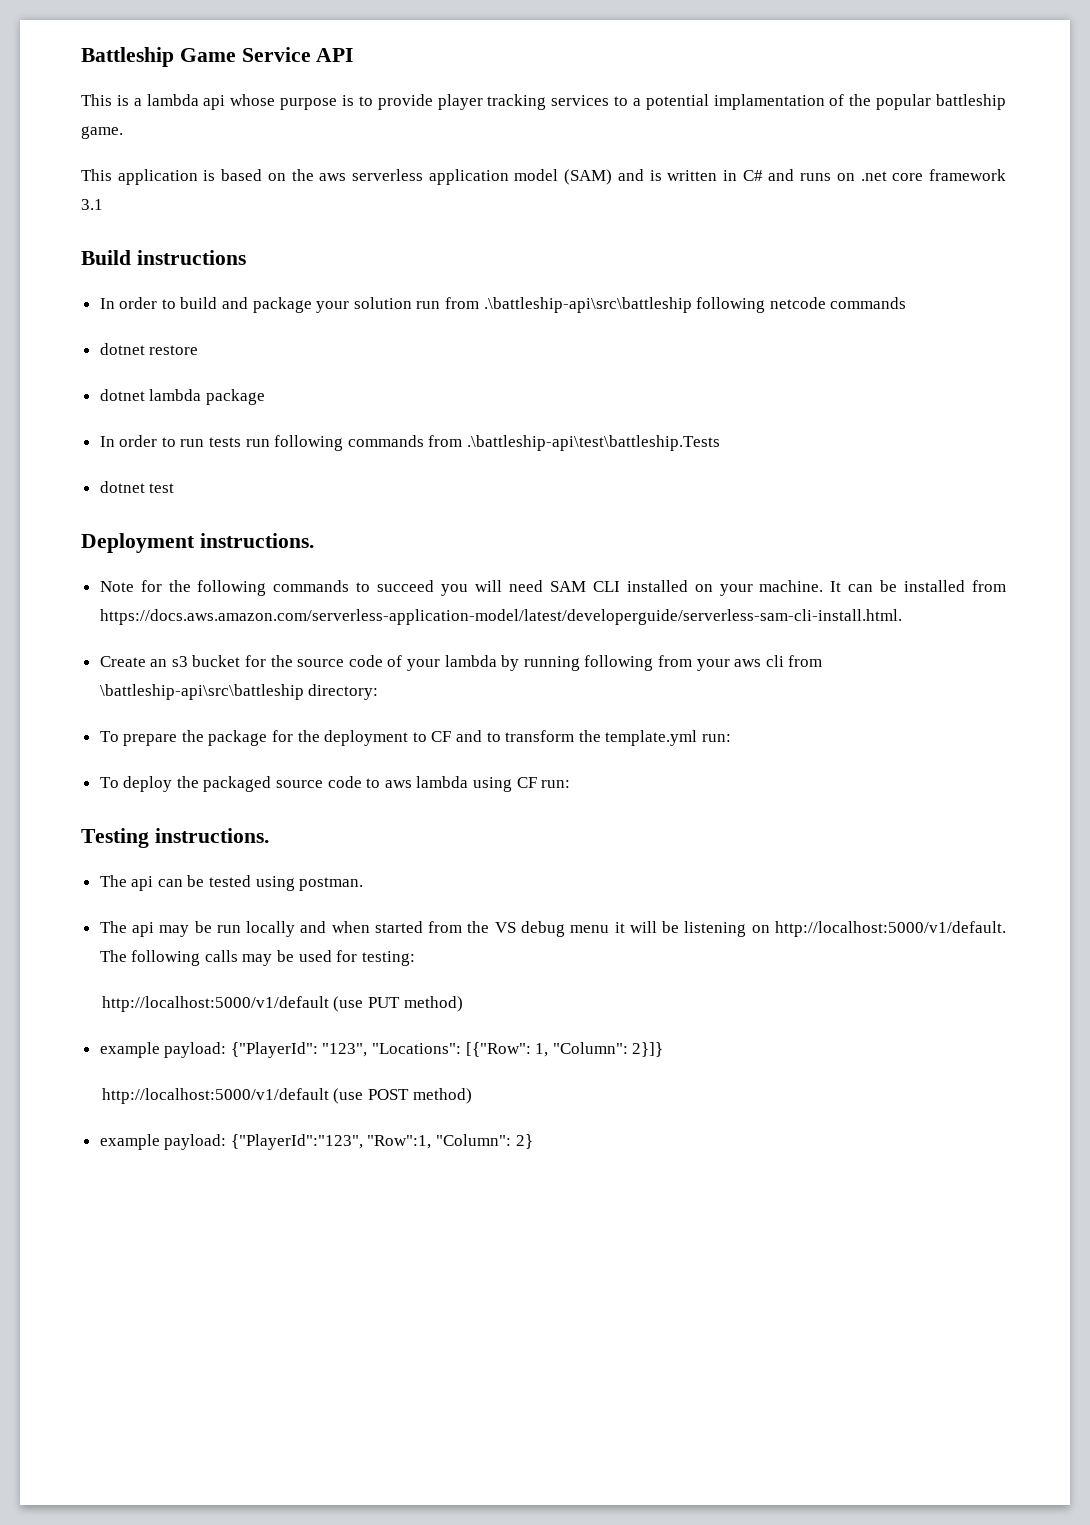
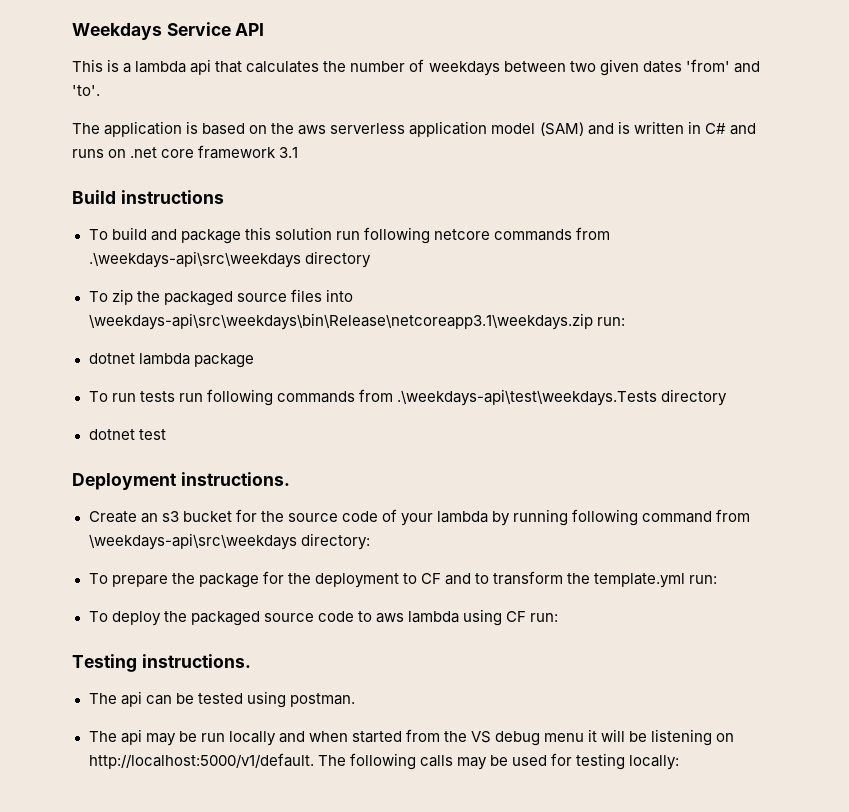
- Battleship Game Service API
+ Weekdays Service API
- This is a lambda api whose purpose is to provide player tracking services to a potential implamentation of the popular battleship game.
- This application is based on the aws serverless application model (SAM) and is written in C# and runs on .net core framework 3.1
+ This is a lambda api that calculates the number of weekdays between two given dates 'from' and 'to'.
+ The application is based on the aws serverless application model (SAM) and is written in C# and runs on .net core framework 3.1
- In order to build and package your solution run from .\battleship-api\src\battleship following netcode commands
- dotnet restore
+ To build and package this solution run following netcore commands from .\weekdays-api\src\weekdays directory
+ To zip the packaged source files into \weekdays-api\src\weekdays\bin\Release\netcoreapp3.1\weekdays.zip run:
- In order to run tests run following commands from .\battleship-api\test\battleship.Tests
+ To run tests run following commands from .\weekdays-api\test\weekdays.Tests directory
- Note for the following commands to succeed you will need SAM CLI installed on your machine. It can be installed from https://docs.aws.amazon.com/serverless-application-model/latest/developerguide/serverless-sam-cli-install.html.
- Create an s3 bucket for the source code of your lambda by running following from your aws cli from \battleship-api\src\battleship directory:
+ Create an s3 bucket for the source code of your lambda by running following command from \weekdays-api\src\weekdays directory:
- The following calls may be used for testing:
- http://localhost:5000/v1/default (use PUT method)
- example payload: {"PlayerId": "123", "Locations": [{"Row": 1, "Column": 2}]}
- http://localhost:5000/v1/default (use POST method)
- example payload: {"PlayerId":"123", "Row":1, "Column": 2}
+ The following calls may be used for testing locally:

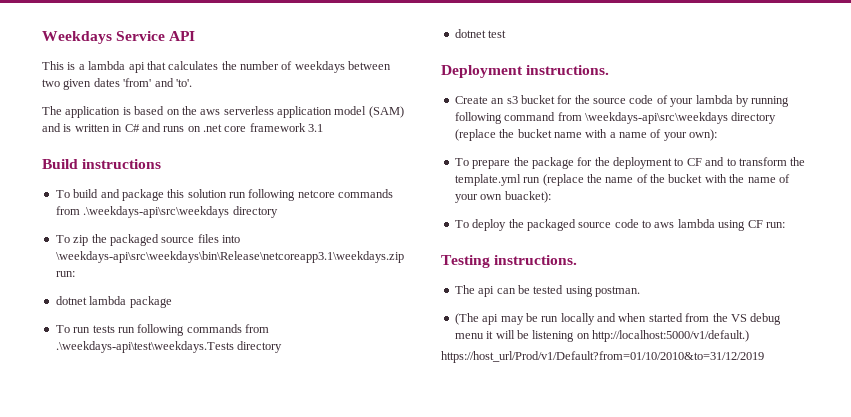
- Create an s3 bucket for the source code of your lambda by running following command from \weekdays-api\src\weekdays directory:
+ Create an s3 bucket for the source code of your lambda by running following command from \weekdays-api\src\weekdays directory (replace the bucket name with a name of your own):
- To prepare the package for the deployment to CF and to transform the template.yml run:
+ To prepare the package for the deployment to CF and to transform the template.yml run (replace the name of the bucket with the name of your own buacket):
- The api may be run locally and when started from the VS debug menu it will be listening on http://localhost:5000/v1/default. The following calls may be used for testing locally:
+ (The api may be run locally and when started from the VS debug menu it will be listening on http://localhost:5000/v1/default.)
+ https://host_url/Prod/v1/Default?from=01/10/2010&to=31/12/2019

